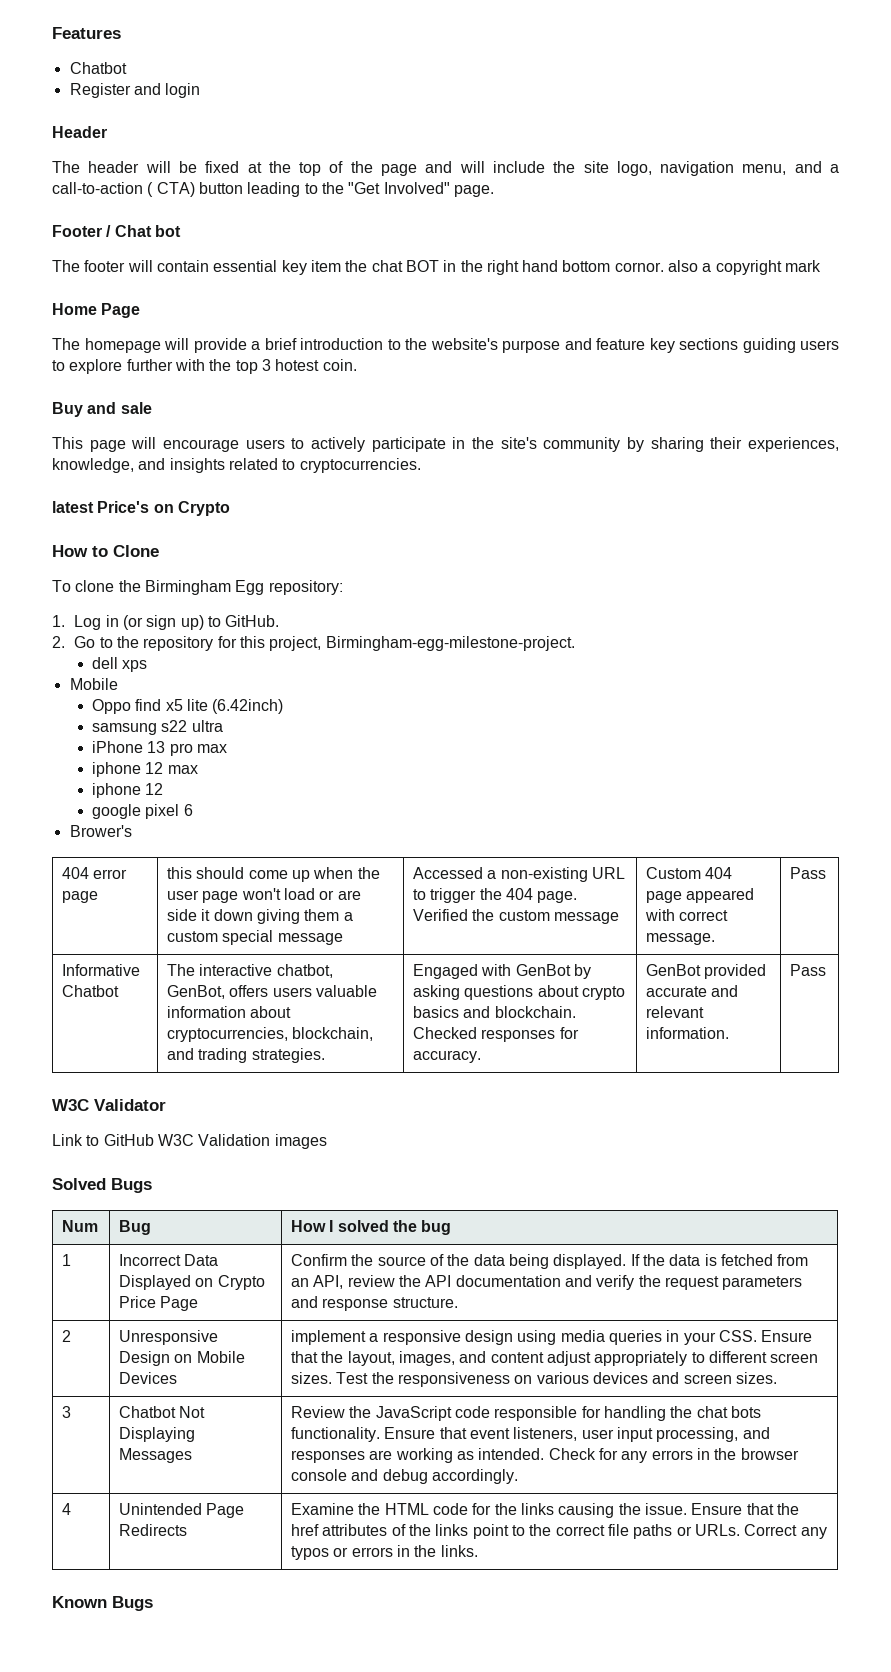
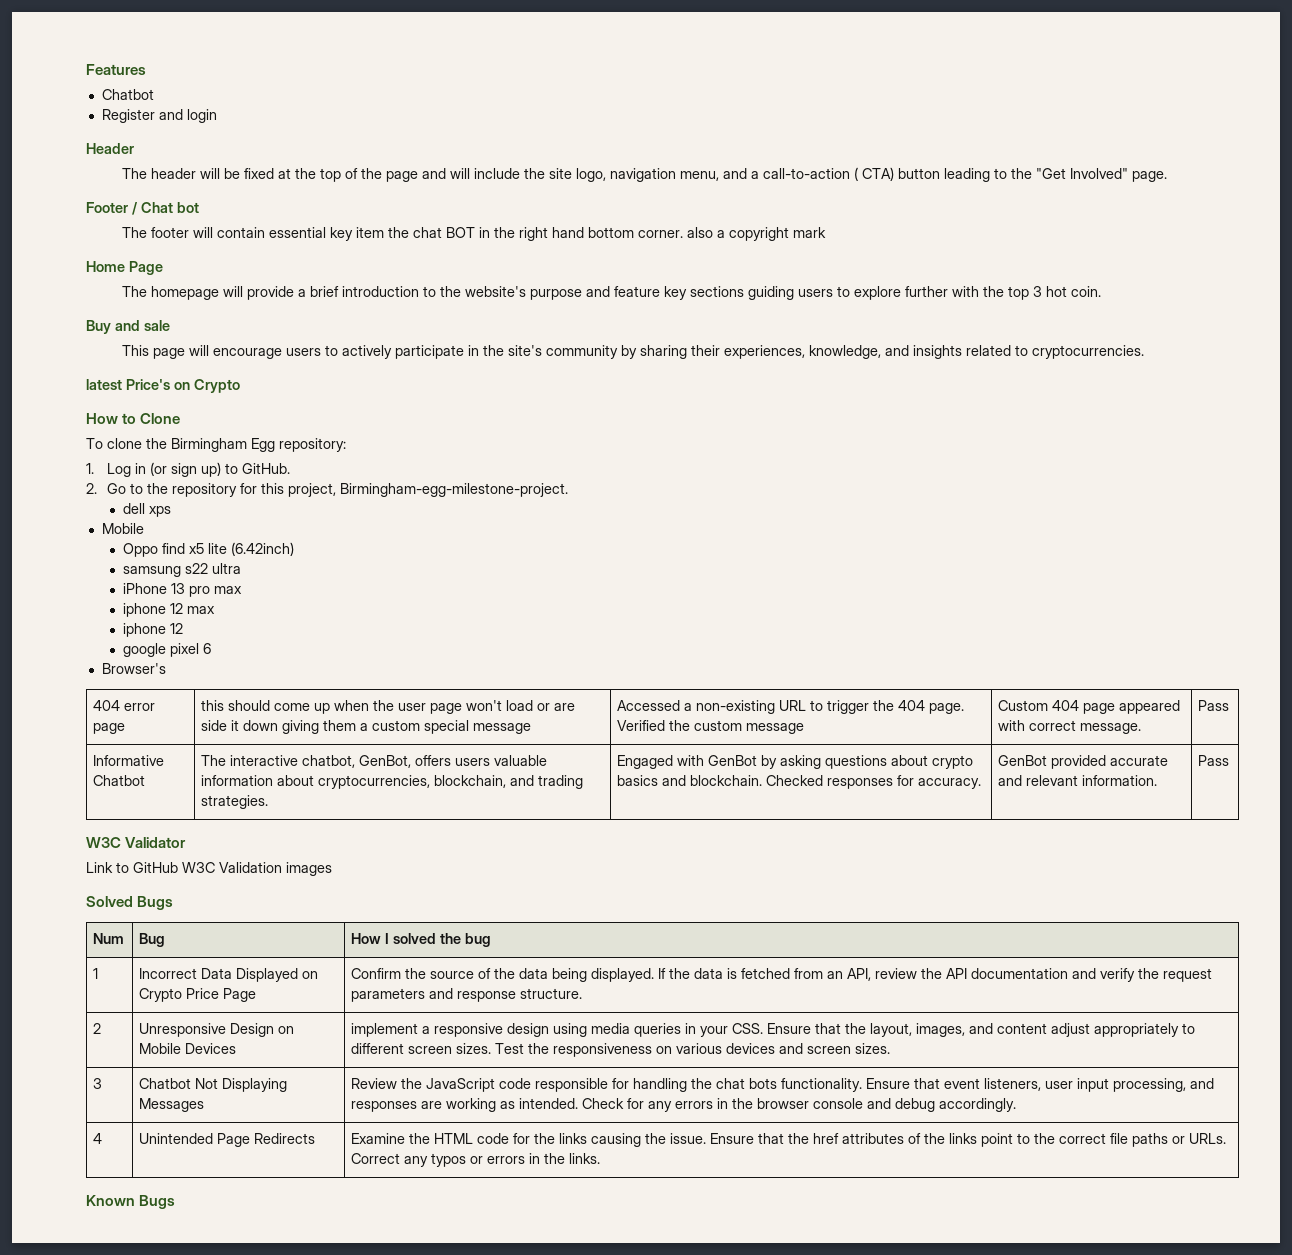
- The footer will contain essential key item the chat BOT in the right hand bottom cornor. also a copyright mark
+ The footer will contain essential key item the chat BOT in the right hand bottom corner. also a copyright mark
- The homepage will provide a brief introduction to the website's purpose and feature key sections guiding users to explore further with the top 3 hotest coin.
+ The homepage will provide a brief introduction to the website's purpose and feature key sections guiding users to explore further with the top 3 hot coin.
- Brower's
+ Browser's

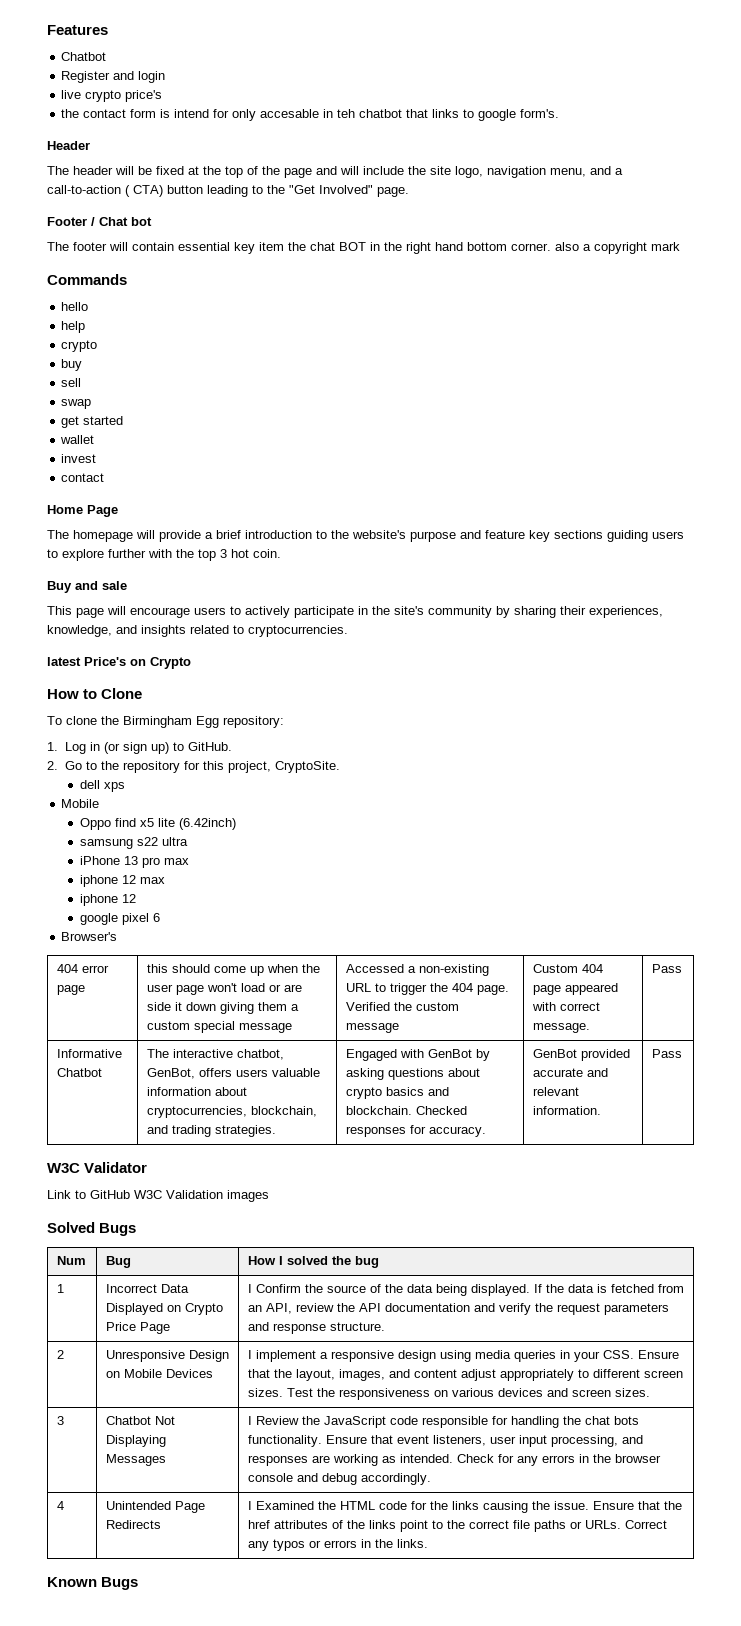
+ live crypto price's
+ the contact form is intend for only accesable in teh chatbot that links to google form's.
+ Commands
+ hello
+ help
+ crypto
+ buy
+ sell
+ swap
+ get started
+ wallet
+ invest
+ contact
- 2. Go to the repository for this project, Birmingham-egg-milestone-project.
+ 2. Go to the repository for this project, CryptoSite.
- 1 | Incorrect Data Displayed on Crypto Price Page | Confirm the source of the data being displayed. If the data is fetched from an API, review the API documentation and verify the request parameters and response structure.
+ 1 | Incorrect Data Displayed on Crypto Price Page | I Confirm the source of the data being displayed. If the data is fetched from an API, review the API documentation and verify the request parameters and response structure.
- 2 | Unresponsive Design on Mobile Devices | implement a responsive design using media queries in your CSS. Ensure that the layout, images, and content adjust appropriately to different screen sizes. Test the responsiveness on various devices and screen sizes.
+ 2 | Unresponsive Design on Mobile Devices | I implement a responsive design using media queries in your CSS. Ensure that the layout, images, and content adjust appropriately to different screen sizes. Test the responsiveness on various devices and screen sizes.
- Review the JavaScript code responsible for handling the chat bots functionality.
+ I Review the JavaScript code responsible for handling the chat bots functionality.
- 4 | Unintended Page Redirects | Examine the HTML code for the links causing the issue. Ensure that the href attributes of the links point to the correct file paths or URLs. Correct any typos or errors in the links.
+ 4 | Unintended Page Redirects | I Examined the HTML code for the links causing the issue. Ensure that the href attributes of the links point to the correct file paths or URLs. Correct any typos or errors in the links.

